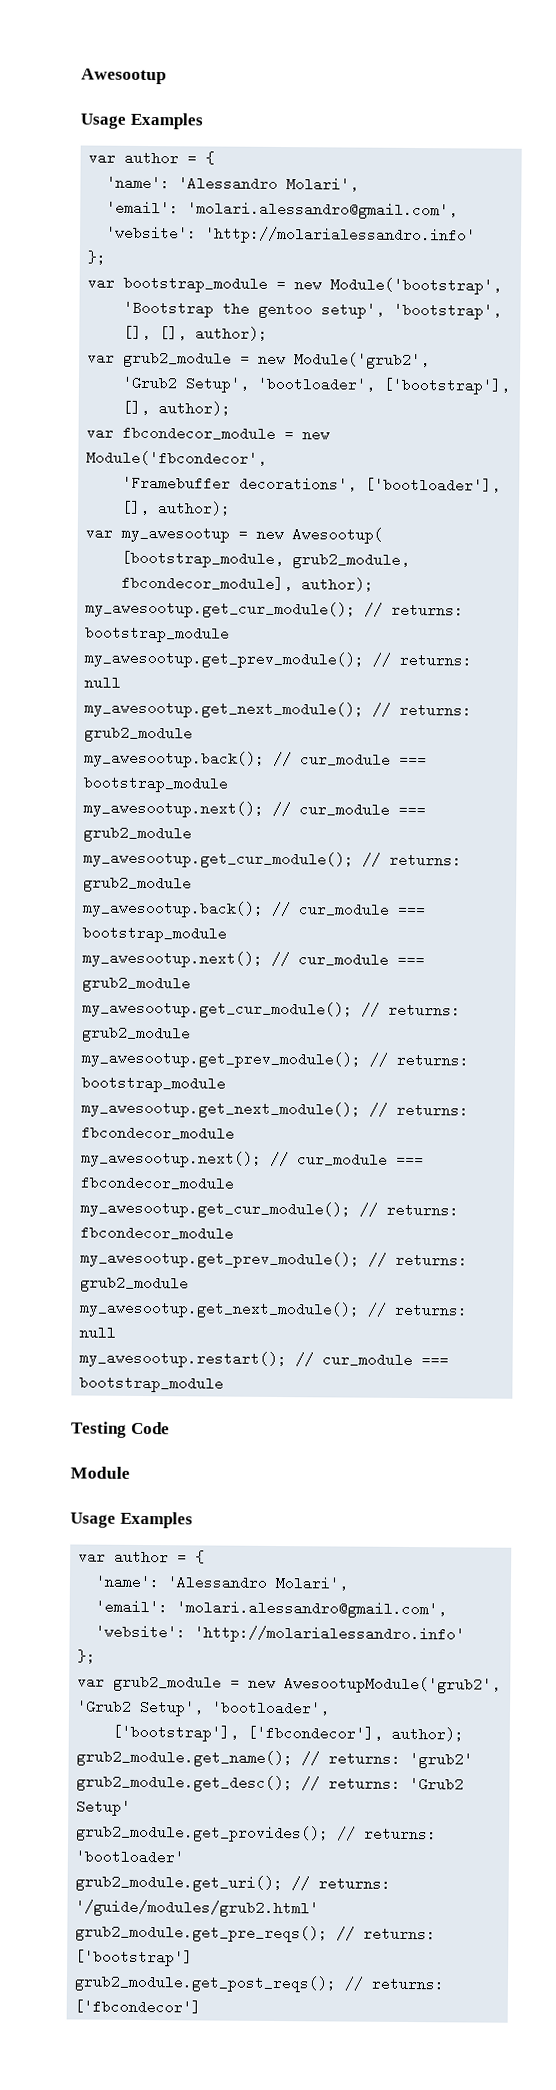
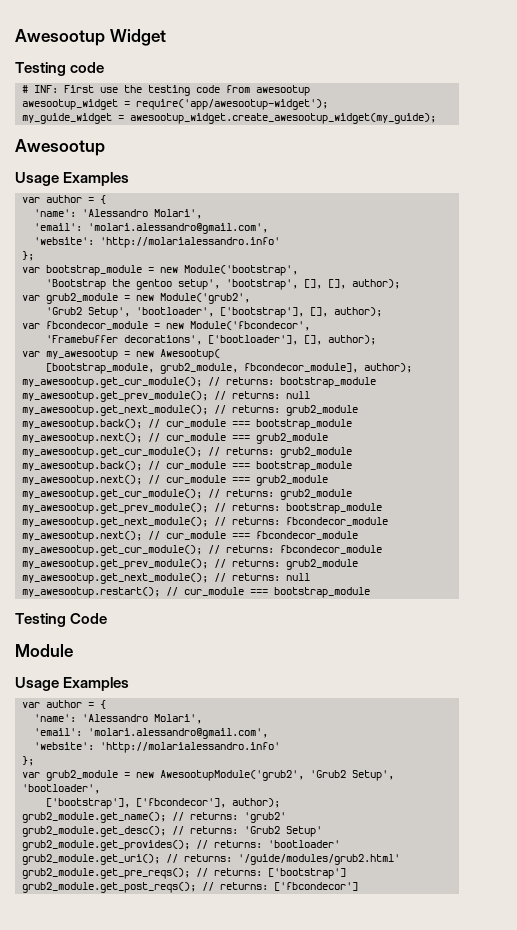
+ Awesootup Widget
+ Testing code
+ # INF: First use the testing code from awesootup
+ awesootup_widget = require('app/awesootup-widget');
+ my_guide_widget = awesootup_widget.create_awesootup_widget(my_guide);

